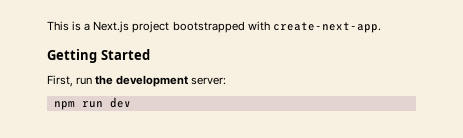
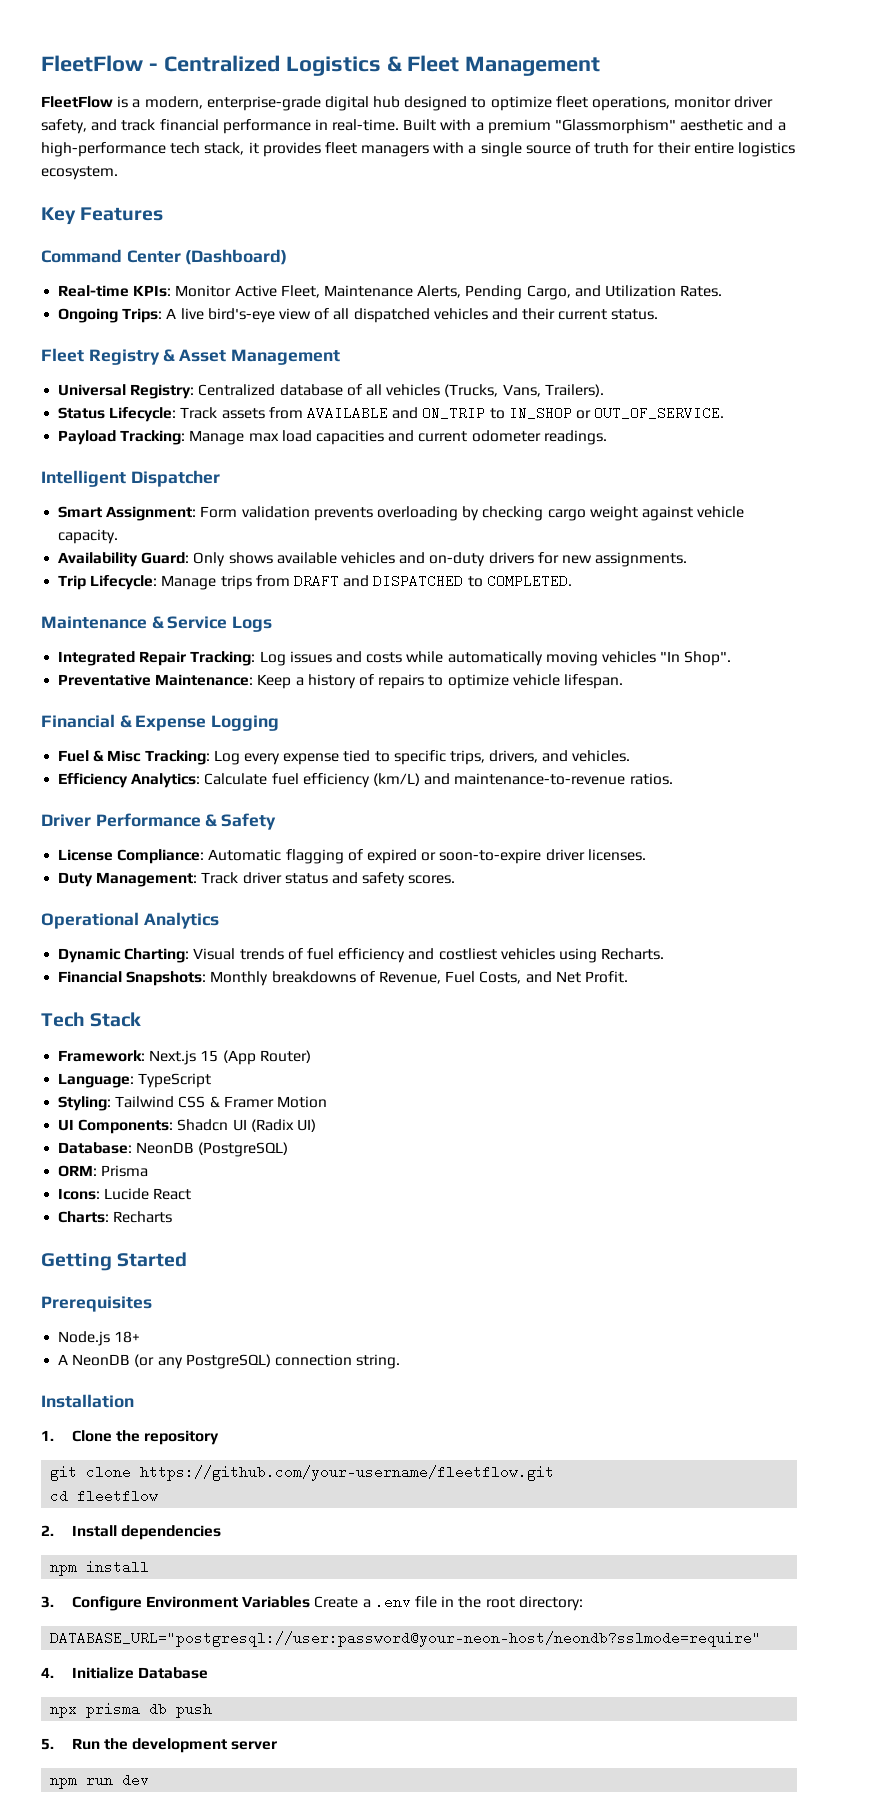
- This is a Next.js project bootstrapped with create-next-app.
+ FleetFlow - Centralized Logistics & Fleet Management
+ FleetFlow is a modern, enterprise-grade digital hub designed to optimize fleet operations, monitor driver safety, and track financial performance in real-time. Built with a premium "Glassmorphism" aesthetic and a high-performance tech stack, it provides fleet managers with a single source of truth for their entire logistics ecosystem.
+ Key Features
+ Command Center (Dashboard)
+ Real-time KPIs: Monitor Active Fleet, Maintenance Alerts, Pending Cargo, and Utilization Rates.
+ Ongoing Trips: A live bird's-eye view of all dispatched vehicles and their current status.
+ Fleet Registry & Asset Management
+ Universal Registry: Centralized database of all vehicles (Trucks, Vans, Trailers).
+ Status Lifecycle: Track assets from AVAILABLE and ON_TRIP to IN_SHOP or OUT_OF_SERVICE.
+ Payload Tracking: Manage max load capacities and current odometer readings.
+ Intelligent Dispatcher
+ Smart Assignment: Form validation prevents overloading by checking cargo weight against vehicle capacity.
+ Availability Guard: Only shows available vehicles and on-duty drivers for new assignments.
+ Trip Lifecycle: Manage trips from DRAFT and DISPATCHED to COMPLETED.
+ Maintenance & Service Logs
+ Integrated Repair Tracking: Log issues and costs while automatically moving vehicles "In Shop".
+ Preventative Maintenance: Keep a history of repairs to optimize vehicle lifespan.
+ Financial & Expense Logging
+ Fuel & Misc Tracking: Log every expense tied to specific trips, drivers, and vehicles.
+ Efficiency Analytics: Calculate fuel efficiency (km/L) and maintenance-to-revenue ratios.
+ Driver Performance & Safety
+ License Compliance: Automatic flagging of expired or soon-to-expire driver licenses.
+ Duty Management: Track driver status and safety scores.
+ Operational Analytics
+ Dynamic Charting: Visual trends of fuel efficiency and costliest vehicles using Recharts.
+ Financial Snapshots: Monthly breakdowns of Revenue, Fuel Costs, and Net Profit.
+ Tech Stack
+ Framework: Next.js 15 (App Router)
+ Language: TypeScript
+ Styling: Tailwind CSS & Framer Motion
+ UI Components: Shadcn UI (Radix UI)
+ Database: NeonDB (PostgreSQL)
+ ORM: Prisma
+ Icons: Lucide React
+ Charts: Recharts
  Getting Started
- First, run the development server:
+ Prerequisites
+ Node.js 18+
+ A NeonDB (or any PostgreSQL) connection string.
+ Installation
+ 1. Clone the repository
+ git clone https://github.com/your-username/fleetflow.git
+ cd fleetflow
+ 2. Install dependencies
+ npm install
+ 3. Configure Environment Variables Create a .env file in the root directory:
+ DATABASE_URL="postgresql://user:password@your-neon-host/neondb?sslmode=require"
+ 4. Initialize Database
+ npx prisma db push
+ 5. Run the development server

